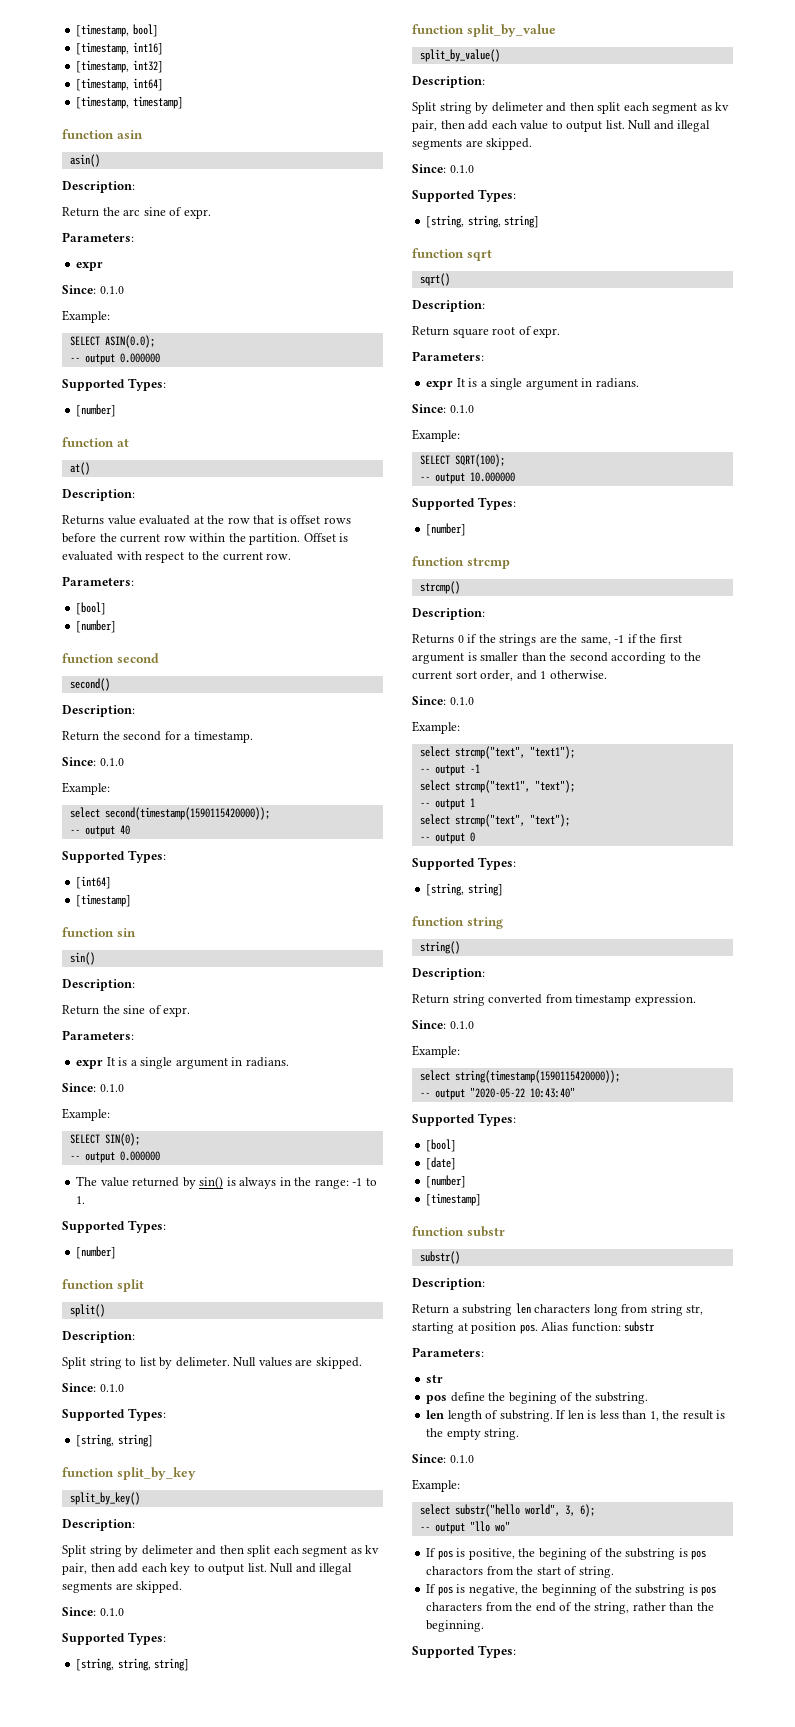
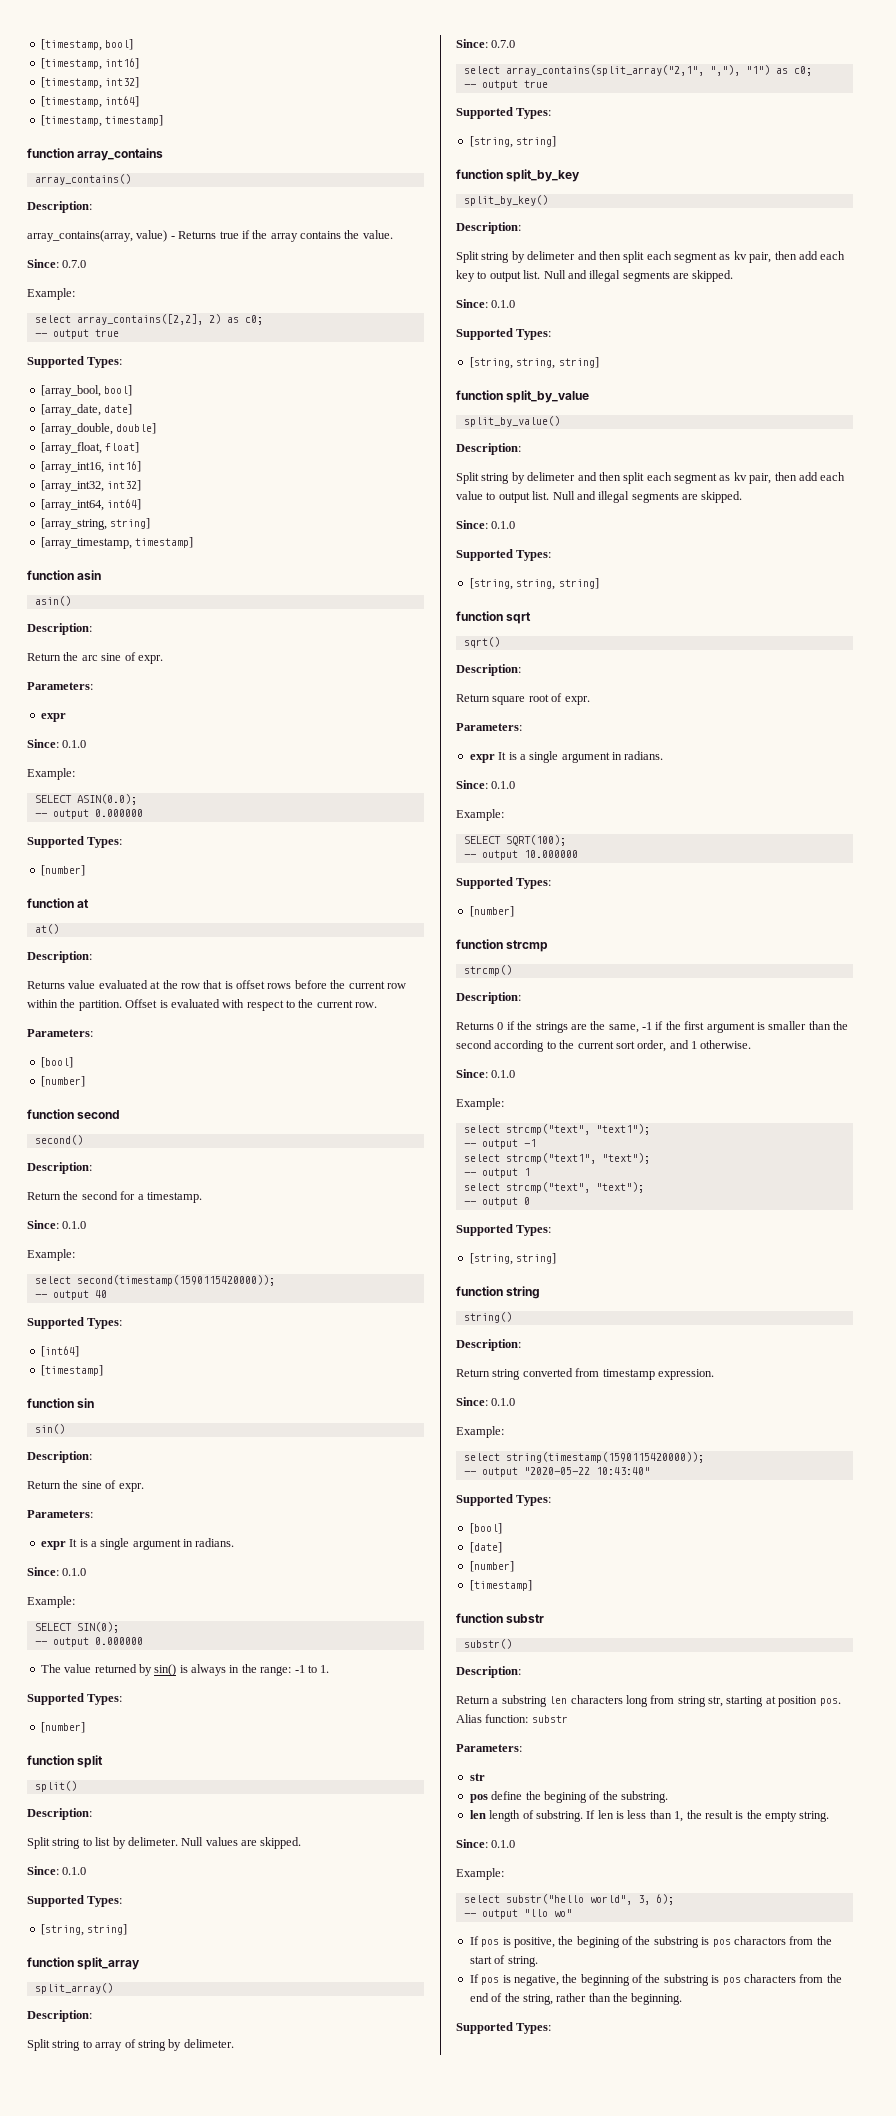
+ function array_contains
+ array_contains()
+ Description:
+ array_contains(array, value) - Returns true if the array contains the value.
+ Since: 0.7.0
+ Example:
+ select array_contains([2,2], 2) as c0;
+ -- output true
+ Supported Types:
+ [array_bool, bool]
+ [array_date, date]
+ [array_double, double]
+ [array_float, float]
+ [array_int16, int16]
+ [array_int32, int32]
+ [array_int64, int64]
+ [array_string, string]
+ [array_timestamp, timestamp]
+ function split_array
+ split_array()
+ Description:
+ Split string to array of string by delimeter.
+ Since: 0.7.0
+ select array_contains(split_array("2,1", ","), "1") as c0;
+ -- output true
+ Supported Types:
+ [string, string]

